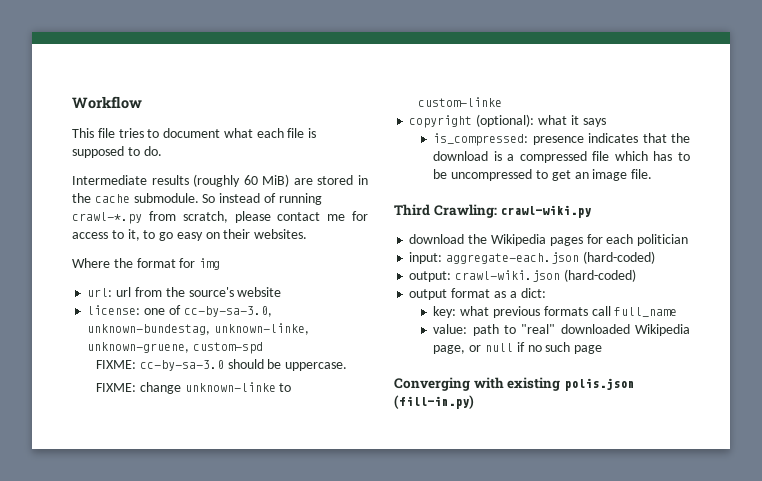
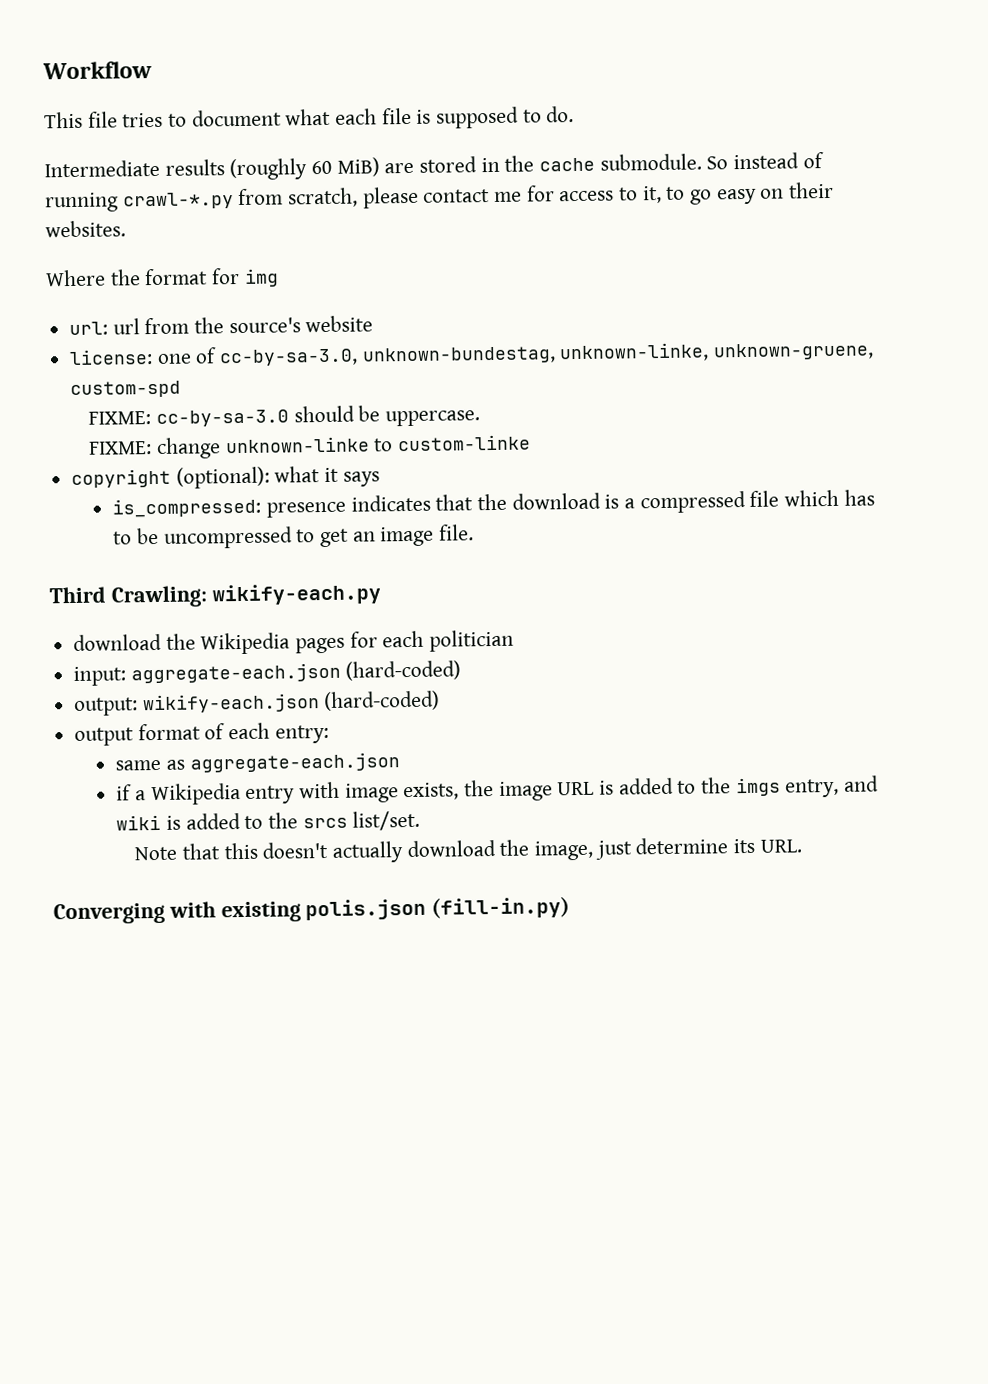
- Third Crawling: crawl-wiki.py
+ Third Crawling: wikify-each.py
- output: crawl-wiki.json (hard-coded)
+ output: wikify-each.json (hard-coded)
- output format as a dict:
- key: what previous formats call full_name
- value: path to "real" downloaded Wikipedia page, or null if no such page
+ output format of each entry:
+ same as aggregate-each.json
+ if a Wikipedia entry with image exists, the image URL is added to the imgs entry, and wiki is added to the srcs list/set.
+ Note that this doesn't actually download the image, just determine its URL.

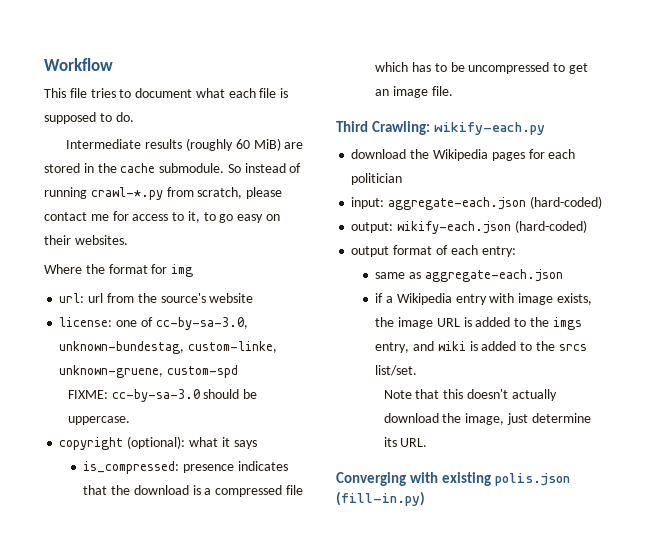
- license: one of cc-by-sa-3.0, unknown-bundestag, unknown-linke, unknown-gruene, custom-spd
+ license: one of cc-by-sa-3.0, unknown-bundestag, custom-linke, unknown-gruene, custom-spd
- FIXME: change unknown-linke to custom-linke

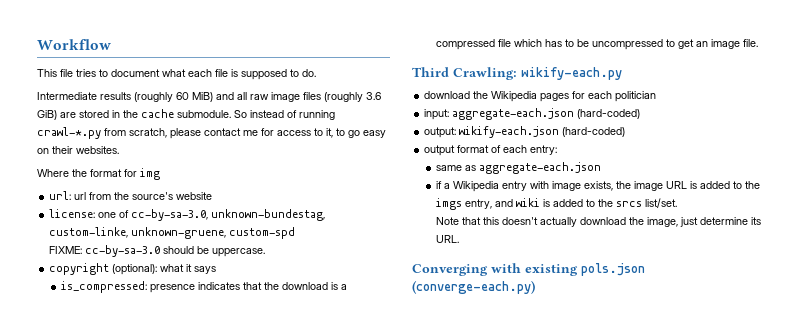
- Intermediate results (roughly 60 MiB) are stored in the cache submodule.
+ Intermediate results (roughly 60 MiB) and all raw image files (roughly 3.6 GiB) are stored in the cache submodule.
- Converging with existing polis.json (fill-in.py)
+ Converging with existing pols.json (converge-each.py)

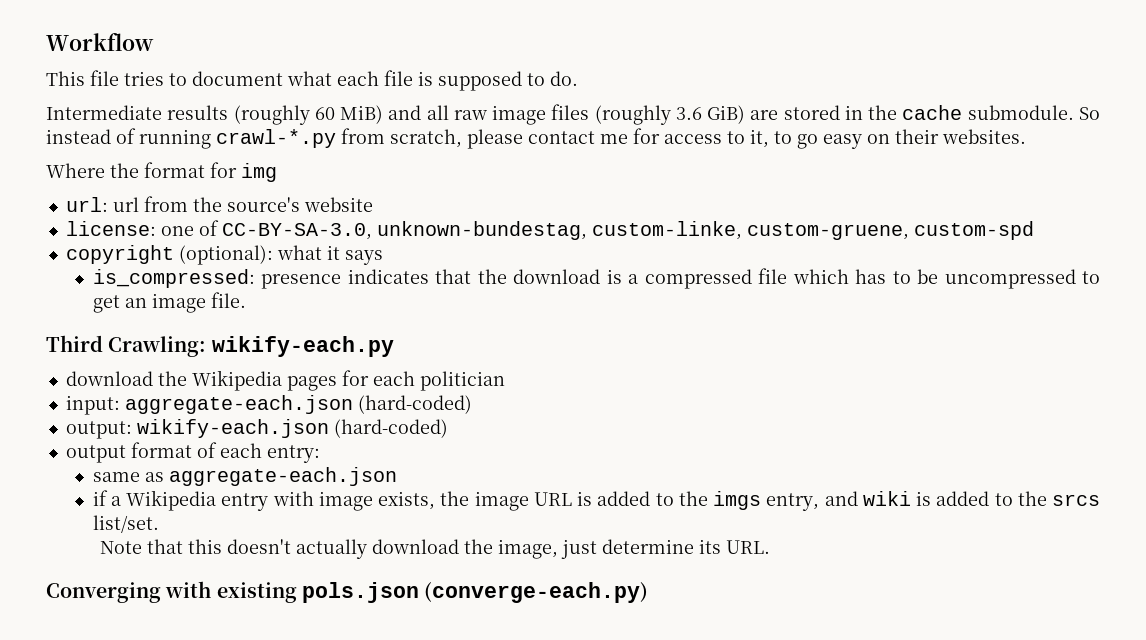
- license: one of cc-by-sa-3.0, unknown-bundestag, custom-linke, unknown-gruene, custom-spd
+ license: one of CC-BY-SA-3.0, unknown-bundestag, custom-linke, custom-gruene, custom-spd
- FIXME: cc-by-sa-3.0 should be uppercase.

